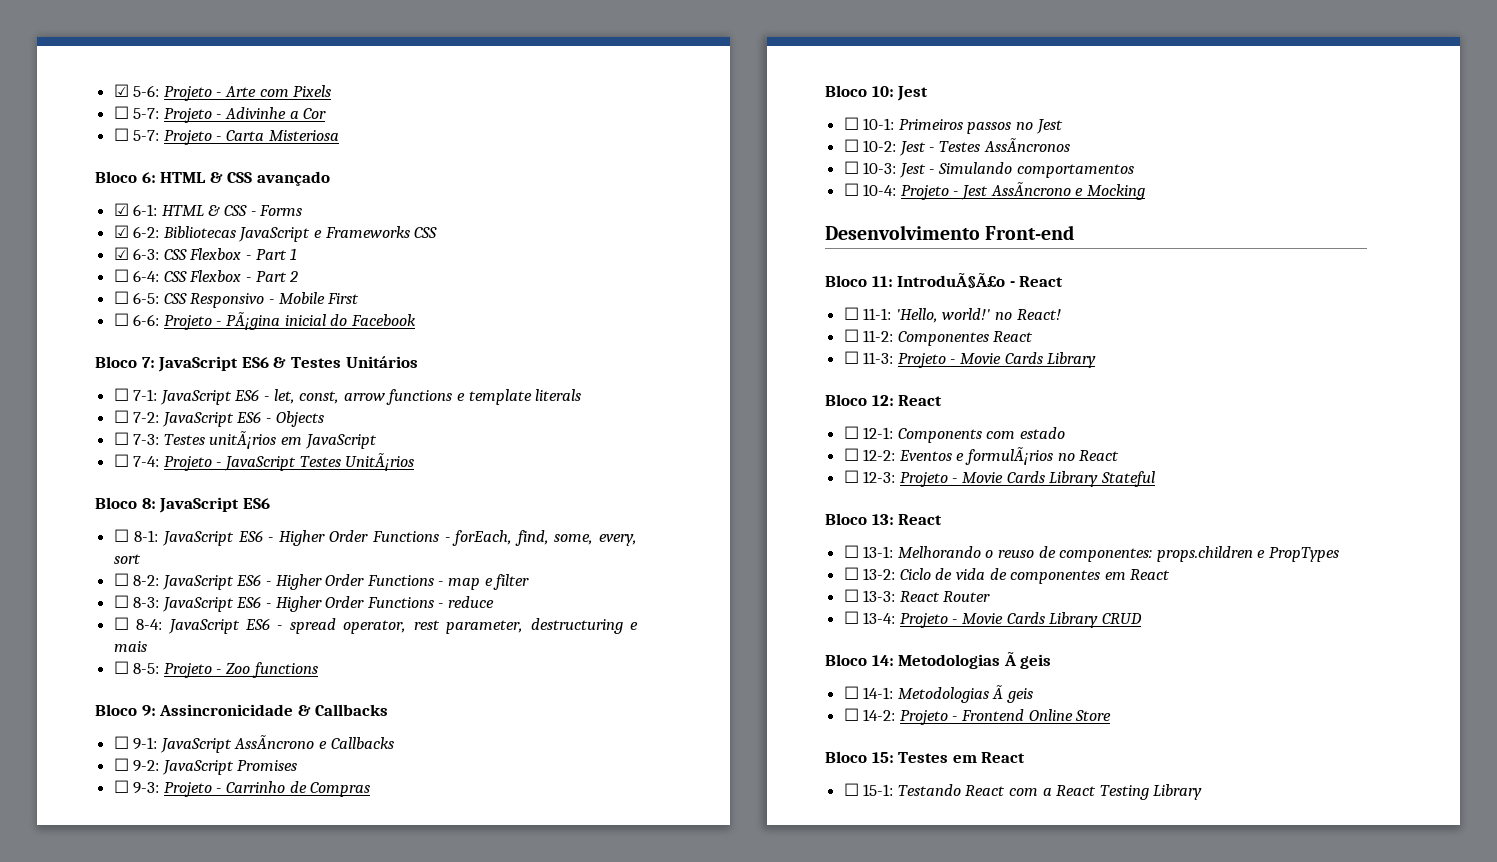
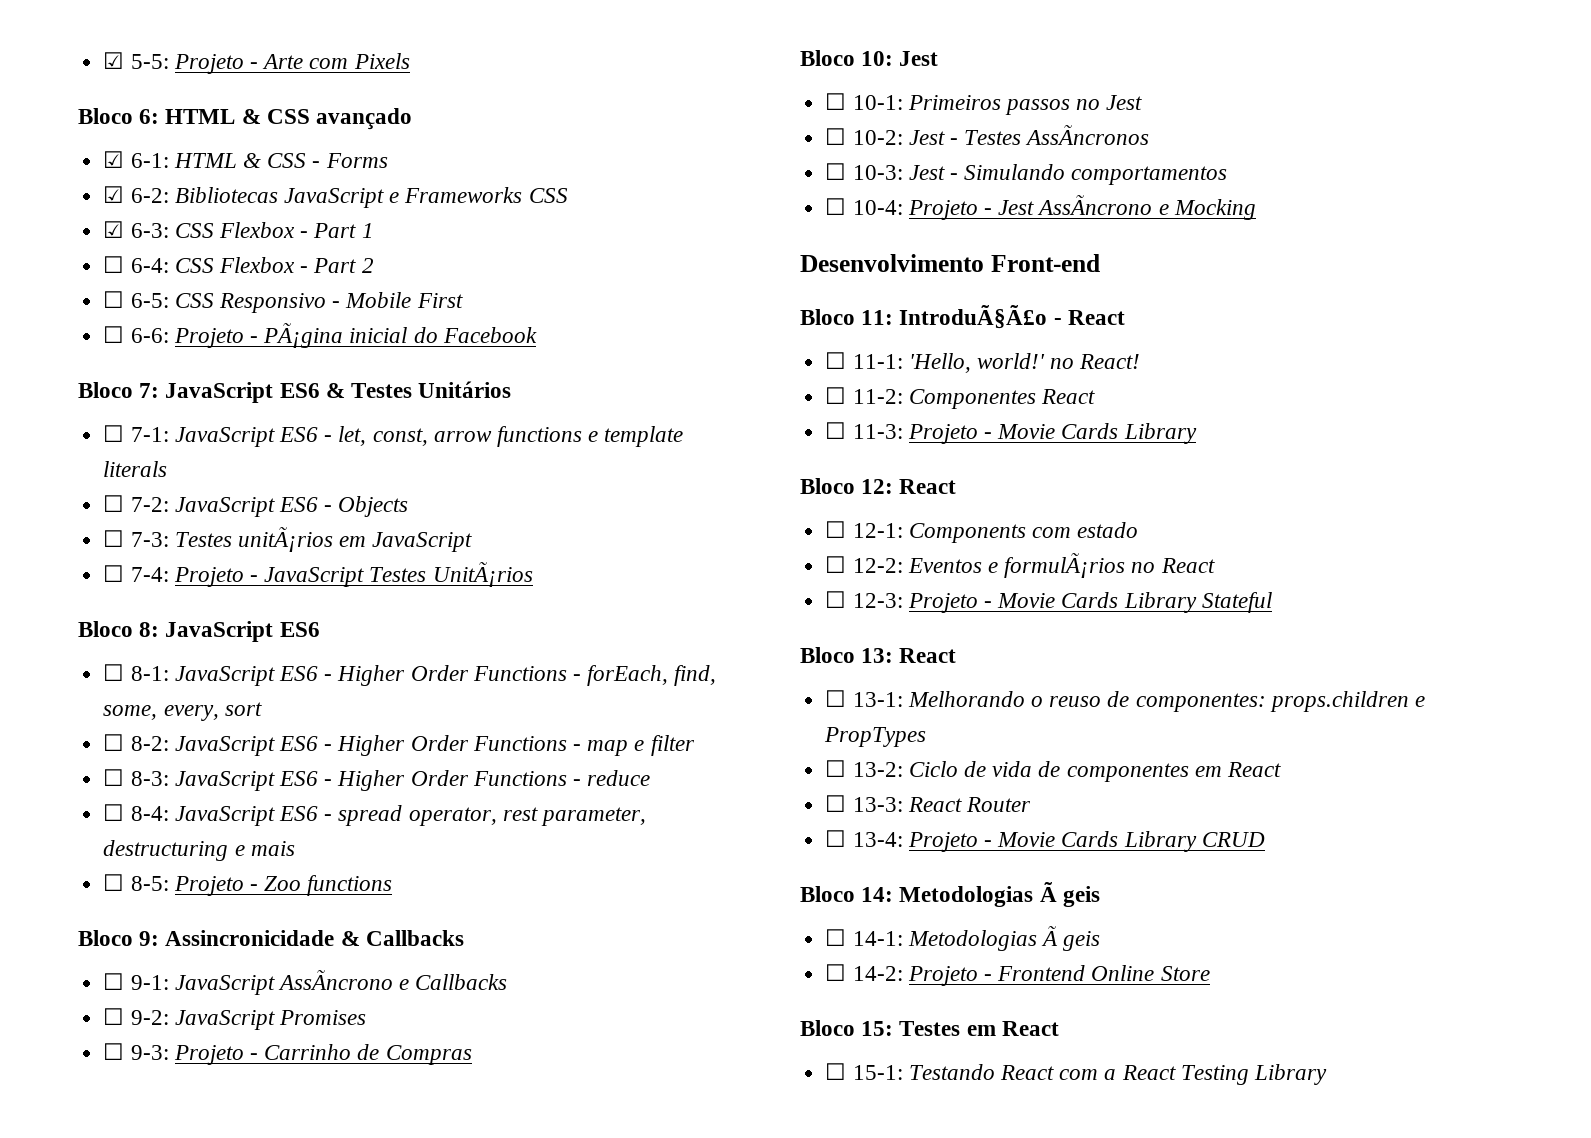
- ☑ 5-6: Projeto - Arte com Pixels
+ ☑ 5-5: Projeto - Arte com Pixels
- ☐ 5-7: Projeto - Adivinhe a Cor
- ☐ 5-7: Projeto - Carta Misteriosa

